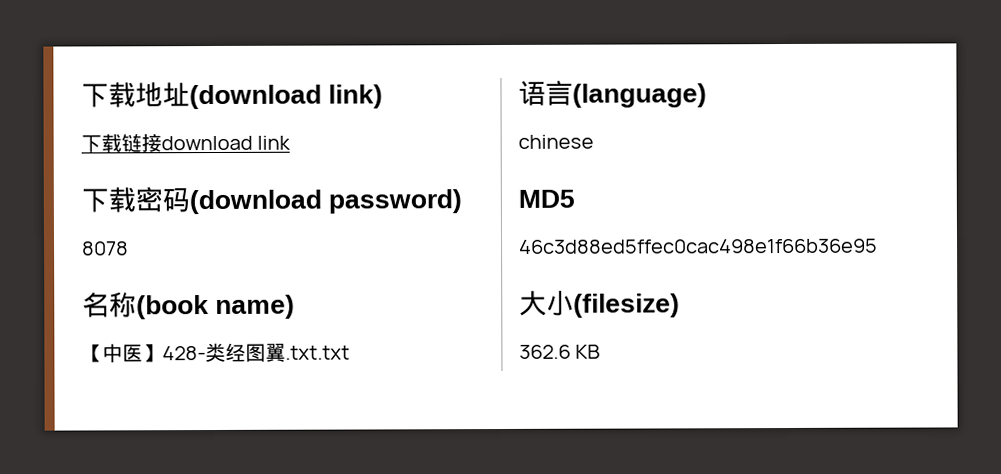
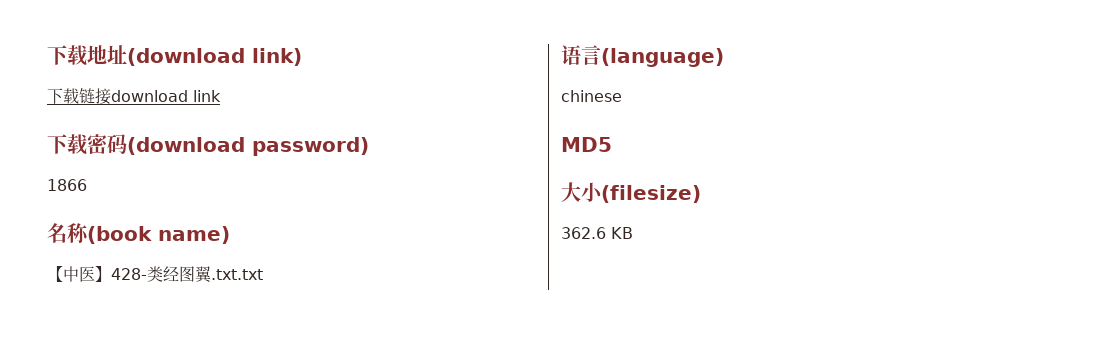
- 8078
+ 1866
- 46c3d88ed5ffec0cac498e1f66b36e95

